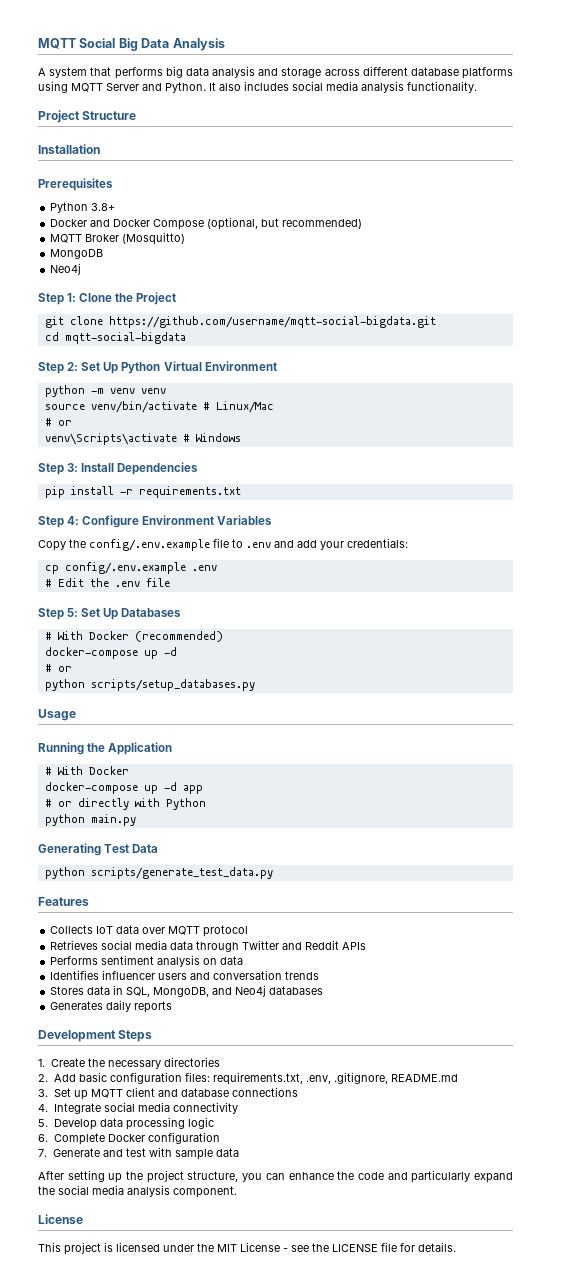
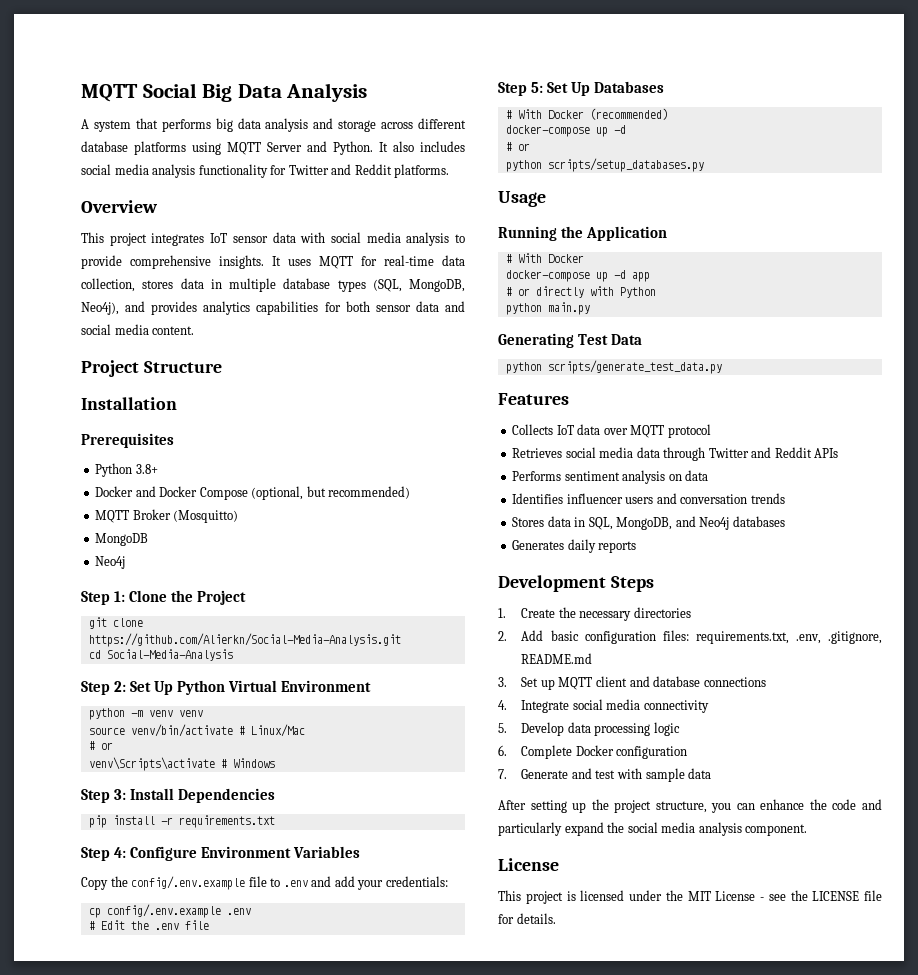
- It also includes social media analysis functionality.
+ It also includes social media analysis functionality for Twitter and Reddit platforms.
+ Overview
+ This project integrates IoT sensor data with social media analysis to provide comprehensive insights. It uses MQTT for real-time data collection, stores data in multiple database types (SQL, MongoDB, Neo4j), and provides analytics capabilities for both sensor data and social media content.
- git clone https://github.com/username/mqtt-social-bigdata.git
+ git clone https://github.com/Alierkn/Social-Media-Analysis.git
- cd mqtt-social-bigdata
+ cd Social-Media-Analysis

